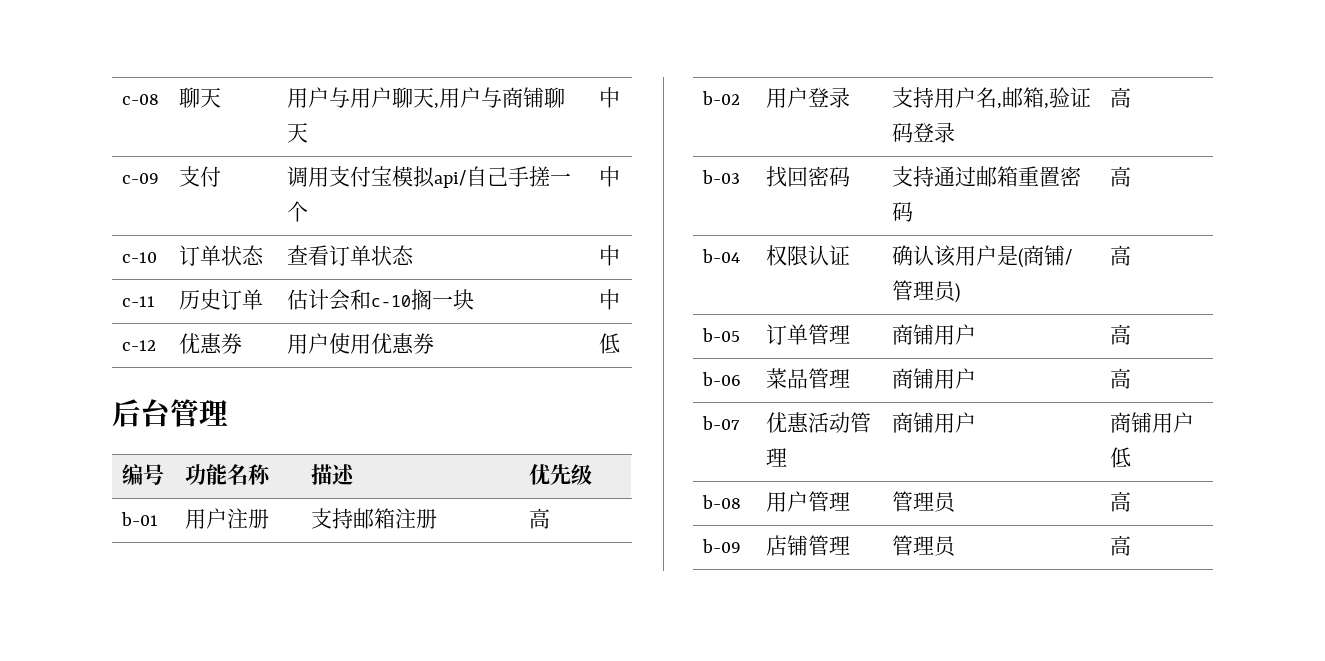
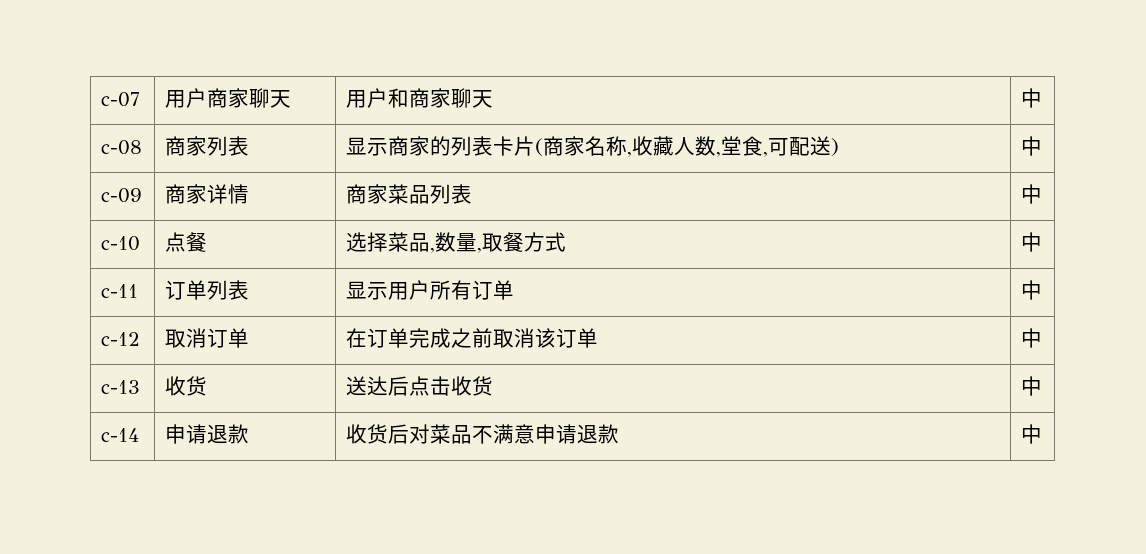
- c-08 | 聊天 | 用户与用户聊天,用户与商铺聊天 | 中
- c-09 | 支付 | 调用支付宝模拟api/自己手搓一个 | 中
- c-10 | 订单状态 | 查看订单状态 | 中
+ c-07 | 用户商家聊天 | 用户和商家聊天 | 中
+ c-08 | 商家列表 | 显示商家的列表卡片(商家名称,收藏人数,堂食,可配送) | 中
+ c-09 | 商家详情 | 商家菜品列表 | 中
+ c-10 | 点餐 | 选择菜品,数量,取餐方式 | 中
- c-11 | 历史订单 | 估计会和c-10搁一块 | 中
- c-12 | 优惠券 | 用户使用优惠券 | 低
- 后台管理
- 编号 | 功能名称 | 描述 | 优先级
- b-01 | 用户注册 | 支持邮箱注册 | 高
- b-02 | 用户登录 | 支持用户名,邮箱,验证码登录 | 高
- b-03 | 找回密码 | 支持通过邮箱重置密码 | 高
- b-04 | 权限认证 | 确认该用户是(商铺/管理员) | 高
- b-05 | 订单管理 | 商铺用户 | 高
- b-06 | 菜品管理 | 商铺用户 | 高
- b-07 | 优惠活动管理 | 商铺用户 | 商铺用户低
- b-08 | 用户管理 | 管理员 | 高
- b-09 | 店铺管理 | 管理员 | 高
+ c-11 | 订单列表 | 显示用户所有订单 | 中
+ c-12 | 取消订单 | 在订单完成之前取消该订单 | 中
+ c-13 | 收货 | 送达后点击收货 | 中
+ c-14 | 申请退款 | 收货后对菜品不满意申请退款 | 中

